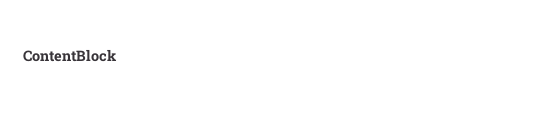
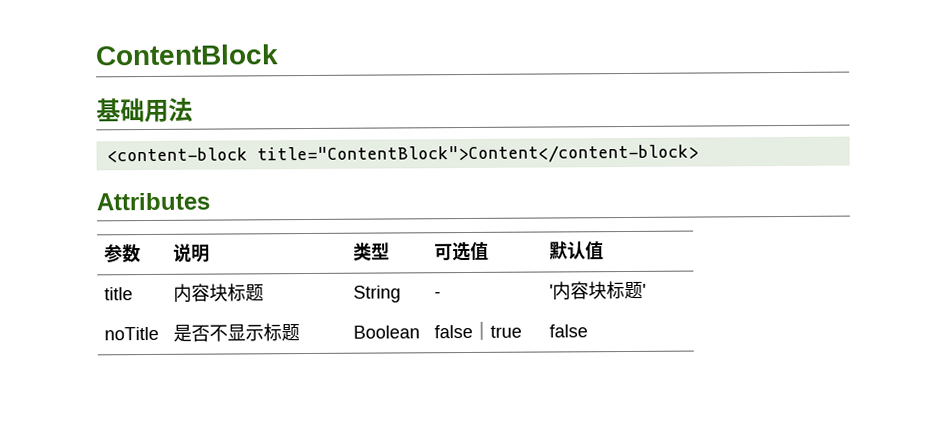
+ 基础用法
+ <content-block title="ContentBlock">Content</content-block>
+ Attributes
+ 参数 | 说明 | 类型 | 可选值 | 默认值
+ title | 内容块标题 | String | - | '内容块标题'
+ noTitle | 是否不显示标题 | Boolean | false｜true | false

